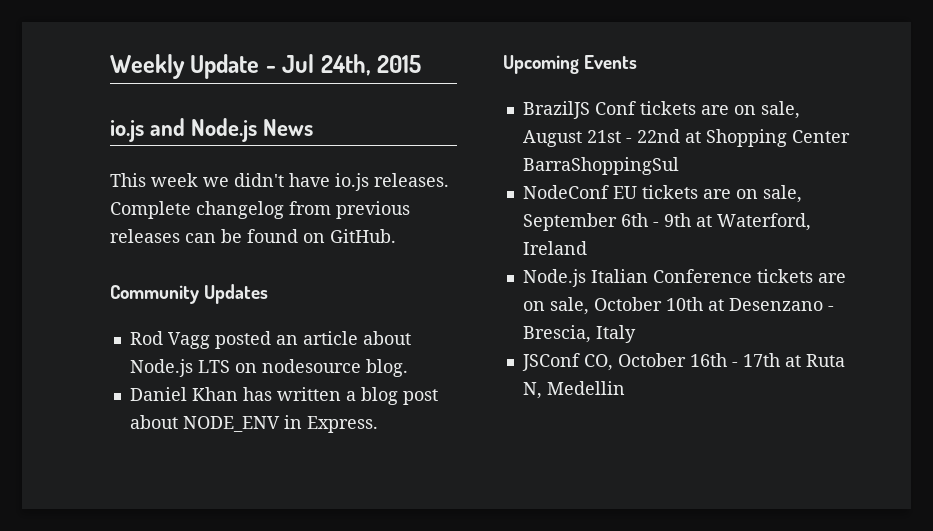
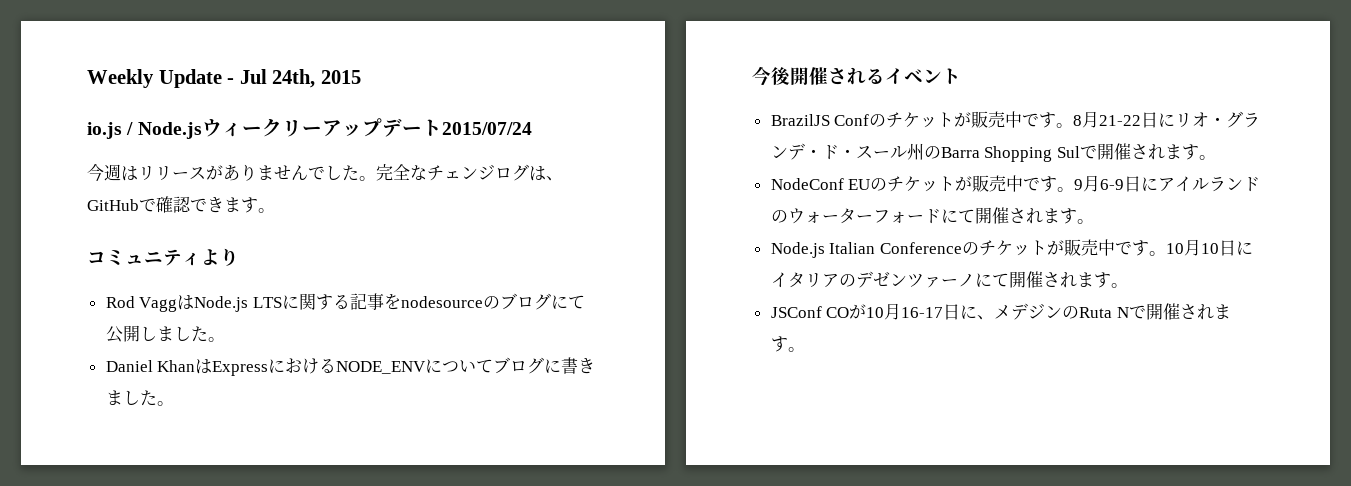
- io.js and Node.js News
- This week we didn't have io.js releases. Complete changelog from previous releases can be found on GitHub.
- Community Updates
- Rod Vagg posted an article about Node.js LTS on nodesource blog.
- Daniel Khan has written a blog post about NODE_ENV in Express.
- Upcoming Events
- BrazilJS Conf tickets are on sale, August 21st - 22nd at Shopping Center BarraShoppingSul
- NodeConf EU tickets are on sale, September 6th - 9th at Waterford, Ireland
- Node.js Italian Conference tickets are on sale, October 10th at Desenzano - Brescia, Italy
- JSConf CO, October 16th - 17th at Ruta N, Medellin
+ io.js / Node.jsウィークリーアップデート2015/07/24
+ 今週はリリースがありませんでした。完全なチェンジログは、GitHubで確認できます。
+ コミュニティより
+ Rod VaggはNode.js LTSに関する記事をnodesourceのブログにて公開しました。
+ Daniel KhanはExpressにおけるNODE_ENVについてブログに書きました。
+ 今後開催されるイベント
+ BrazilJS Confのチケットが販売中です。8月21-22日にリオ・グランデ・ド・スール州のBarra Shopping Sulで開催されます。
+ NodeConf EUのチケットが販売中です。9月6-9日にアイルランドのウォーターフォードにて開催されます。
+ Node.js Italian Conferenceのチケットが販売中です。10月10日にイタリアのデゼンツァーノにて開催されます。
+ JSConf COが10月16-17日に、メデジンのRuta Nで開催されます。

